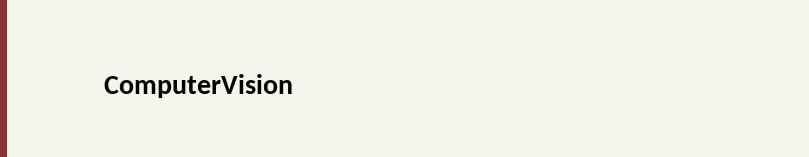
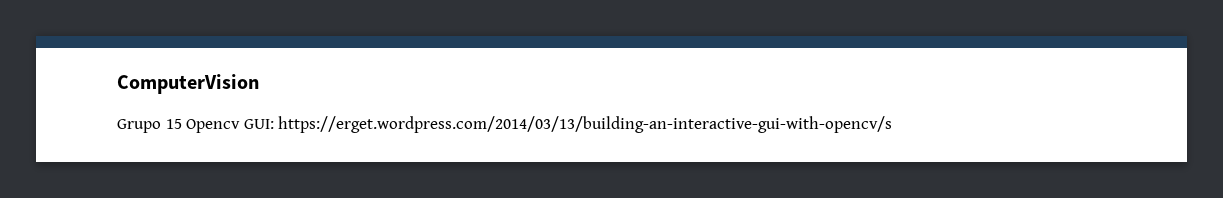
+ Grupo 15 Opencv GUI: https://erget.wordpress.com/2014/03/13/building-an-interactive-gui-with-opencv/s

